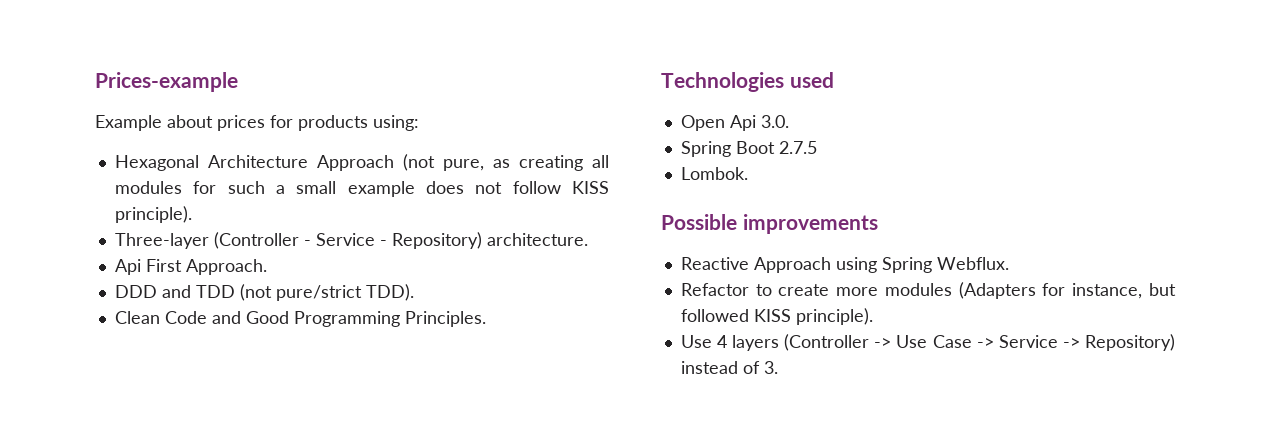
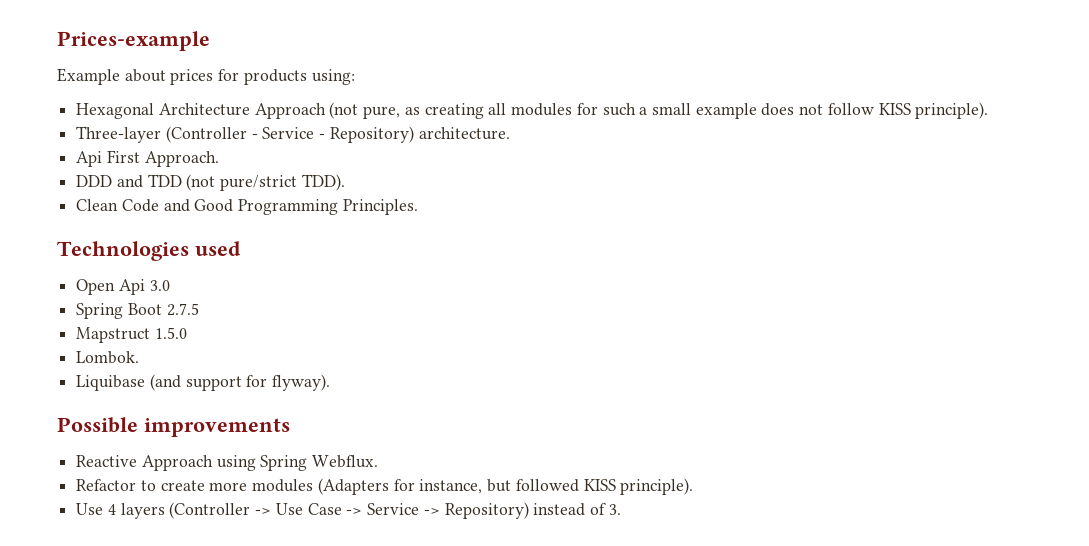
- Open Api 3.0.
+ Open Api 3.0
+ Mapstruct 1.5.0
+ Liquibase (and support for flyway).

